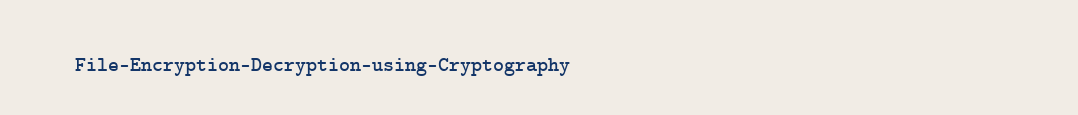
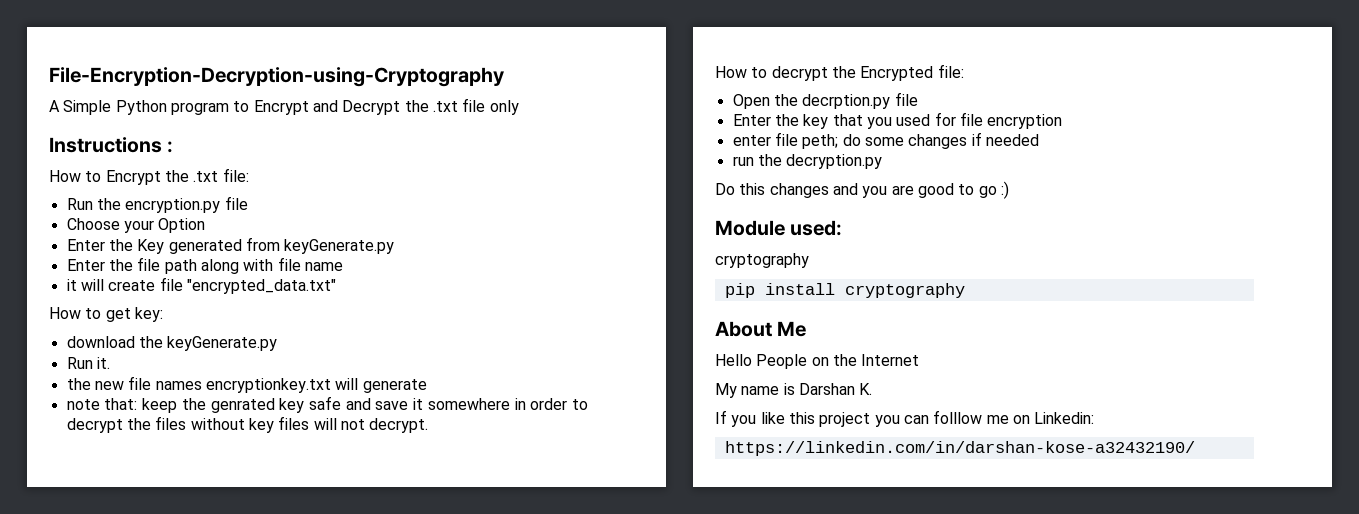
+ A Simple Python program to Encrypt and Decrypt the .txt file only
+ Instructions :
+ How to Encrypt the .txt file:
+ Run the encryption.py file
+ Choose your Option
+ Enter the Key generated from keyGenerate.py
+ Enter the file path along with file name
+ it will create file "encrypted_data.txt"
+ How to get key:
+ download the keyGenerate.py
+ Run it.
+ the new file names encryptionkey.txt will generate
+ note that: keep the genrated key safe and save it somewhere in order to decrypt the files without key files will not decrypt.
+ How to decrypt the Encrypted file:
+ Open the decrption.py file
+ Enter the key that you used for file encryption
+ enter file peth; do some changes if needed
+ run the decryption.py
+ Do this changes and you are good to go :)
+ Module used:
+ cryptography
+ pip install cryptography
+ About Me
+ Hello People on the Internet
+ My name is Darshan K.
+ If you like this project you can folllow me on Linkedin:
+ https://linkedin.com/in/darshan-kose-a32432190/

